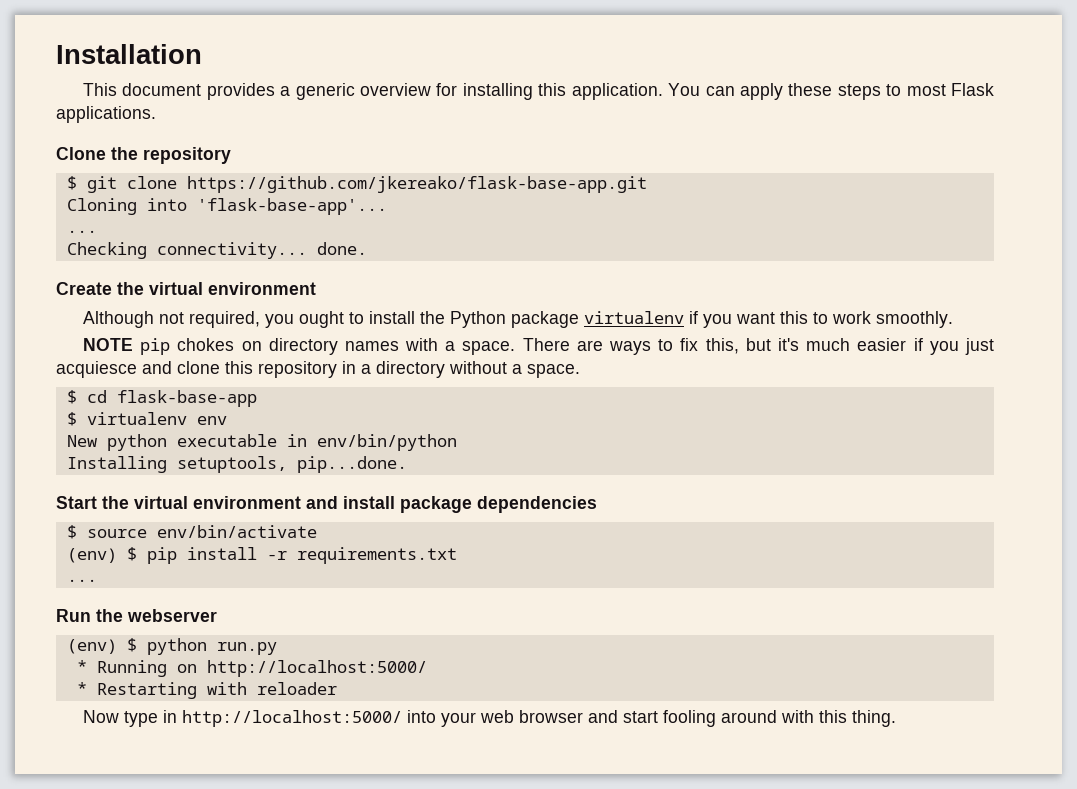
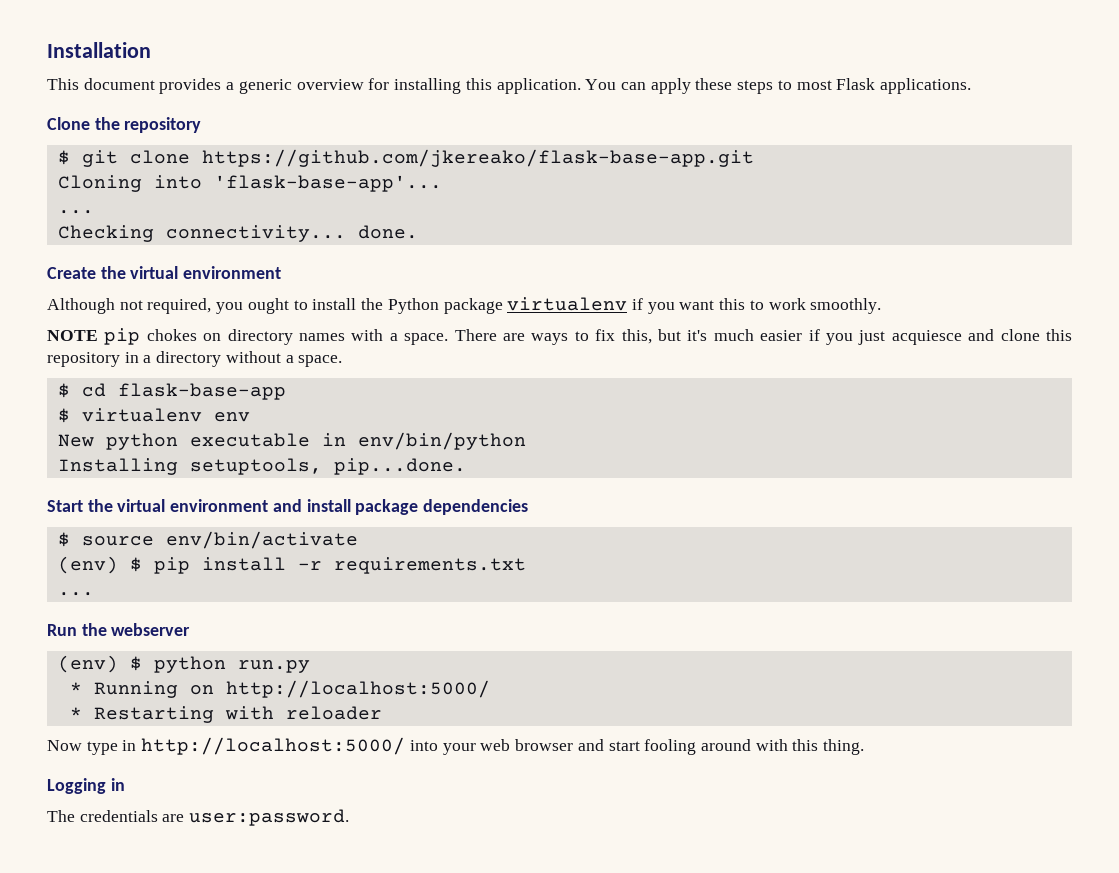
+ Logging in
+ The credentials are user:password.

